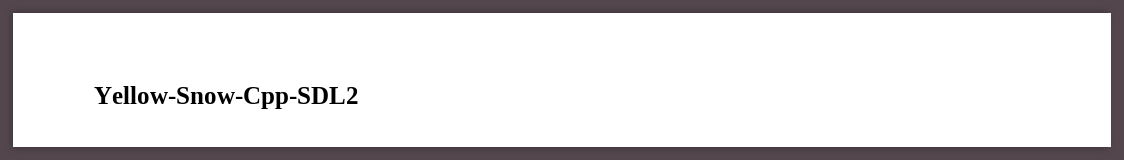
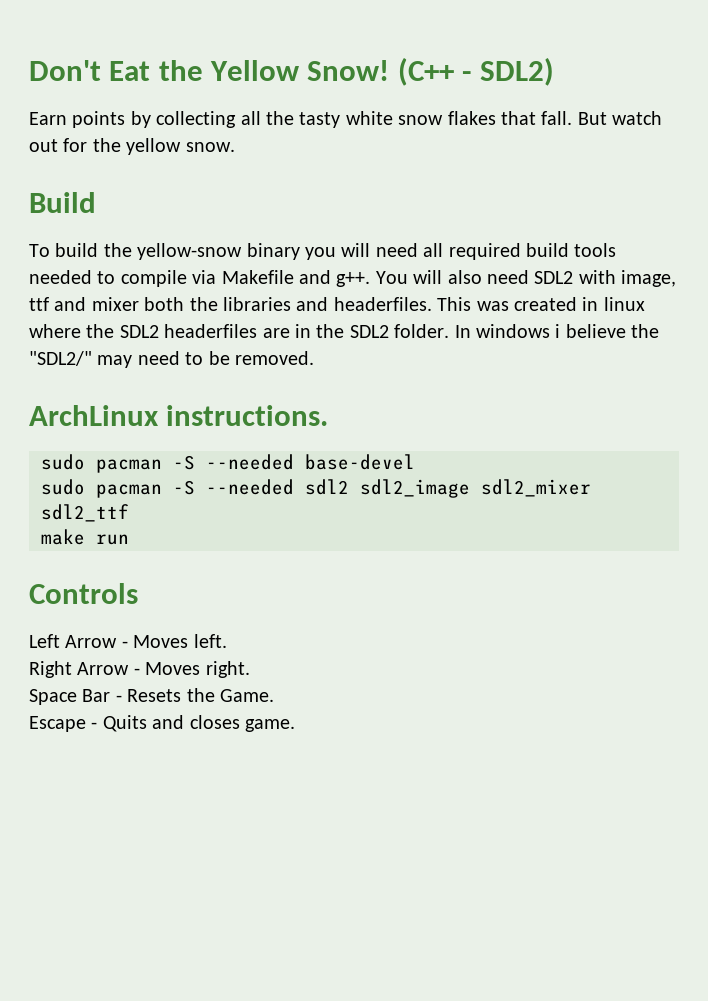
- Yellow-Snow-Cpp-SDL2
+ Don't Eat the Yellow Snow! (C++ - SDL2)
+ Earn points by collecting all the tasty white snow flakes that fall. But watch out for the yellow snow.
+ Build
+ To build the yellow-snow binary you will need all required build tools needed to compile via Makefile and g++. You will also need SDL2 with image, ttf and mixer both the libraries and headerfiles. This was created in linux where the SDL2 headerfiles are in the SDL2 folder. In windows i believe the "SDL2/" may need to be removed.
+ ArchLinux instructions.
+ sudo pacman -S --needed base-devel
+ sudo pacman -S --needed sdl2 sdl2_image sdl2_mixer sdl2_ttf
+ make run
+ Controls
+ Left Arrow - Moves left.
+ Right Arrow - Moves right.
+ Space Bar - Resets the Game.
+ Escape - Quits and closes game.

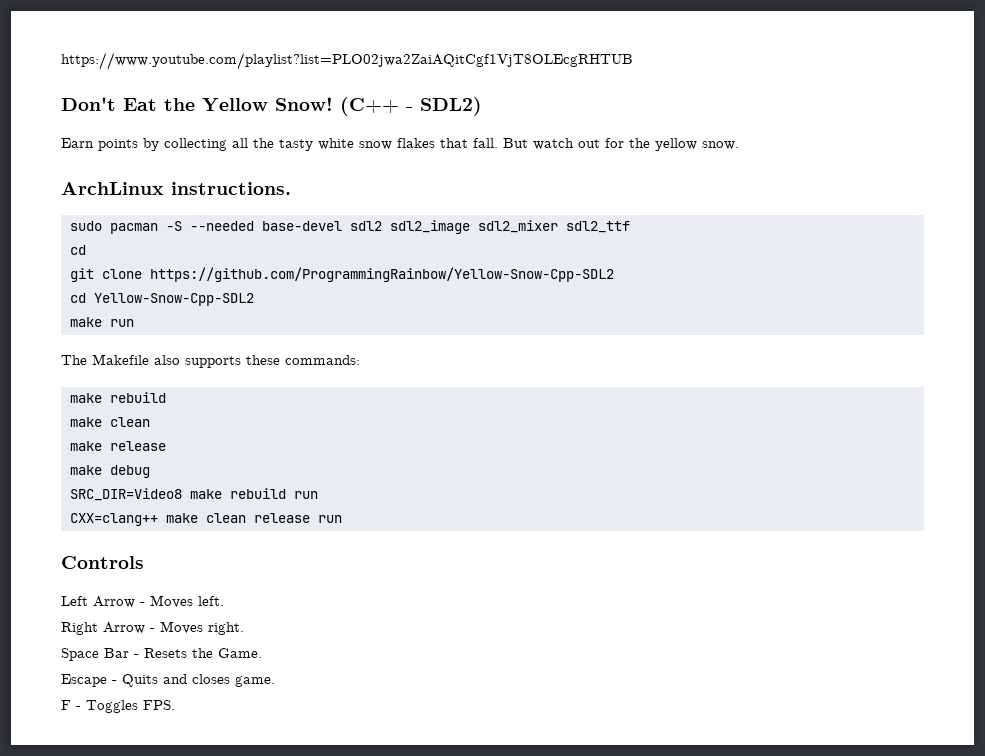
+ https://www.youtube.com/playlist?list=PLO02jwa2ZaiAQitCgf1VjT8OLEcgRHTUB
- Build
- To build the yellow-snow binary you will need all required build tools needed to compile via Makefile and g++. You will also need SDL2 with image, ttf and mixer both the libraries and headerfiles. This was created in linux where the SDL2 headerfiles are in the SDL2 folder. In windows i believe the "SDL2/" may need to be removed.
- sudo pacman -S --needed base-devel
- sudo pacman -S --needed sdl2 sdl2_image sdl2_mixer sdl2_ttf
+ sudo pacman -S --needed base-devel sdl2 sdl2_image sdl2_mixer sdl2_ttf
+ cd
+ git clone https://github.com/ProgrammingRainbow/Yellow-Snow-Cpp-SDL2
+ cd Yellow-Snow-Cpp-SDL2
  make run
+ The Makefile also supports these commands:
+ make rebuild
+ make clean
+ make release
+ make debug
+ SRC_DIR=Video8 make rebuild run
+ CXX=clang++ make clean release run
+ F - Toggles FPS.

